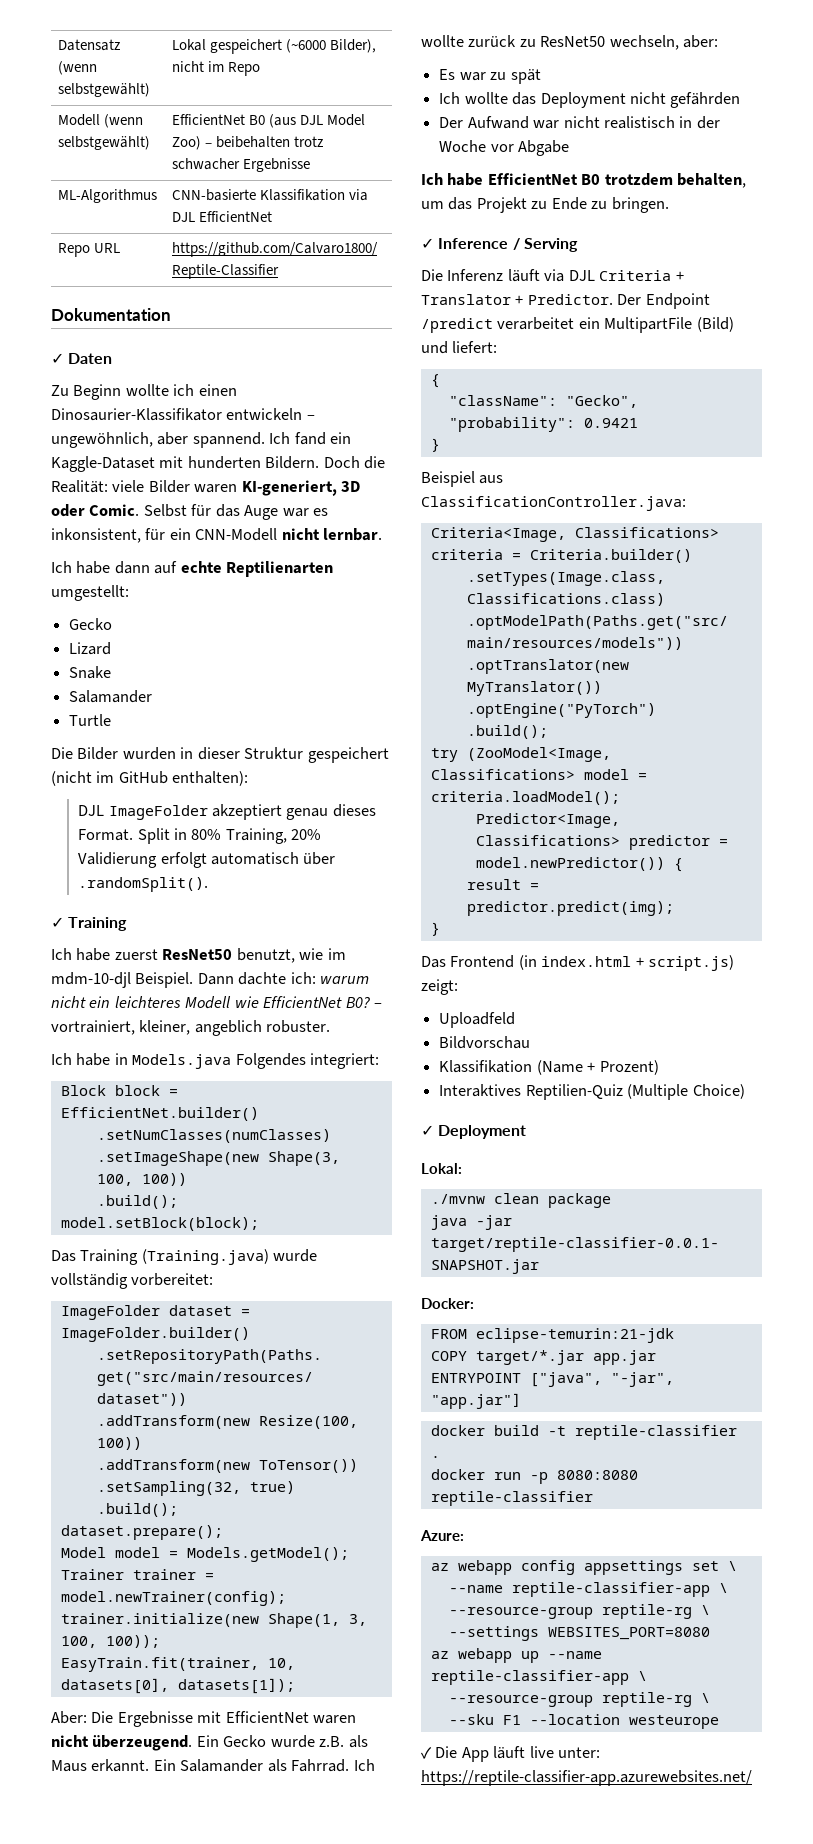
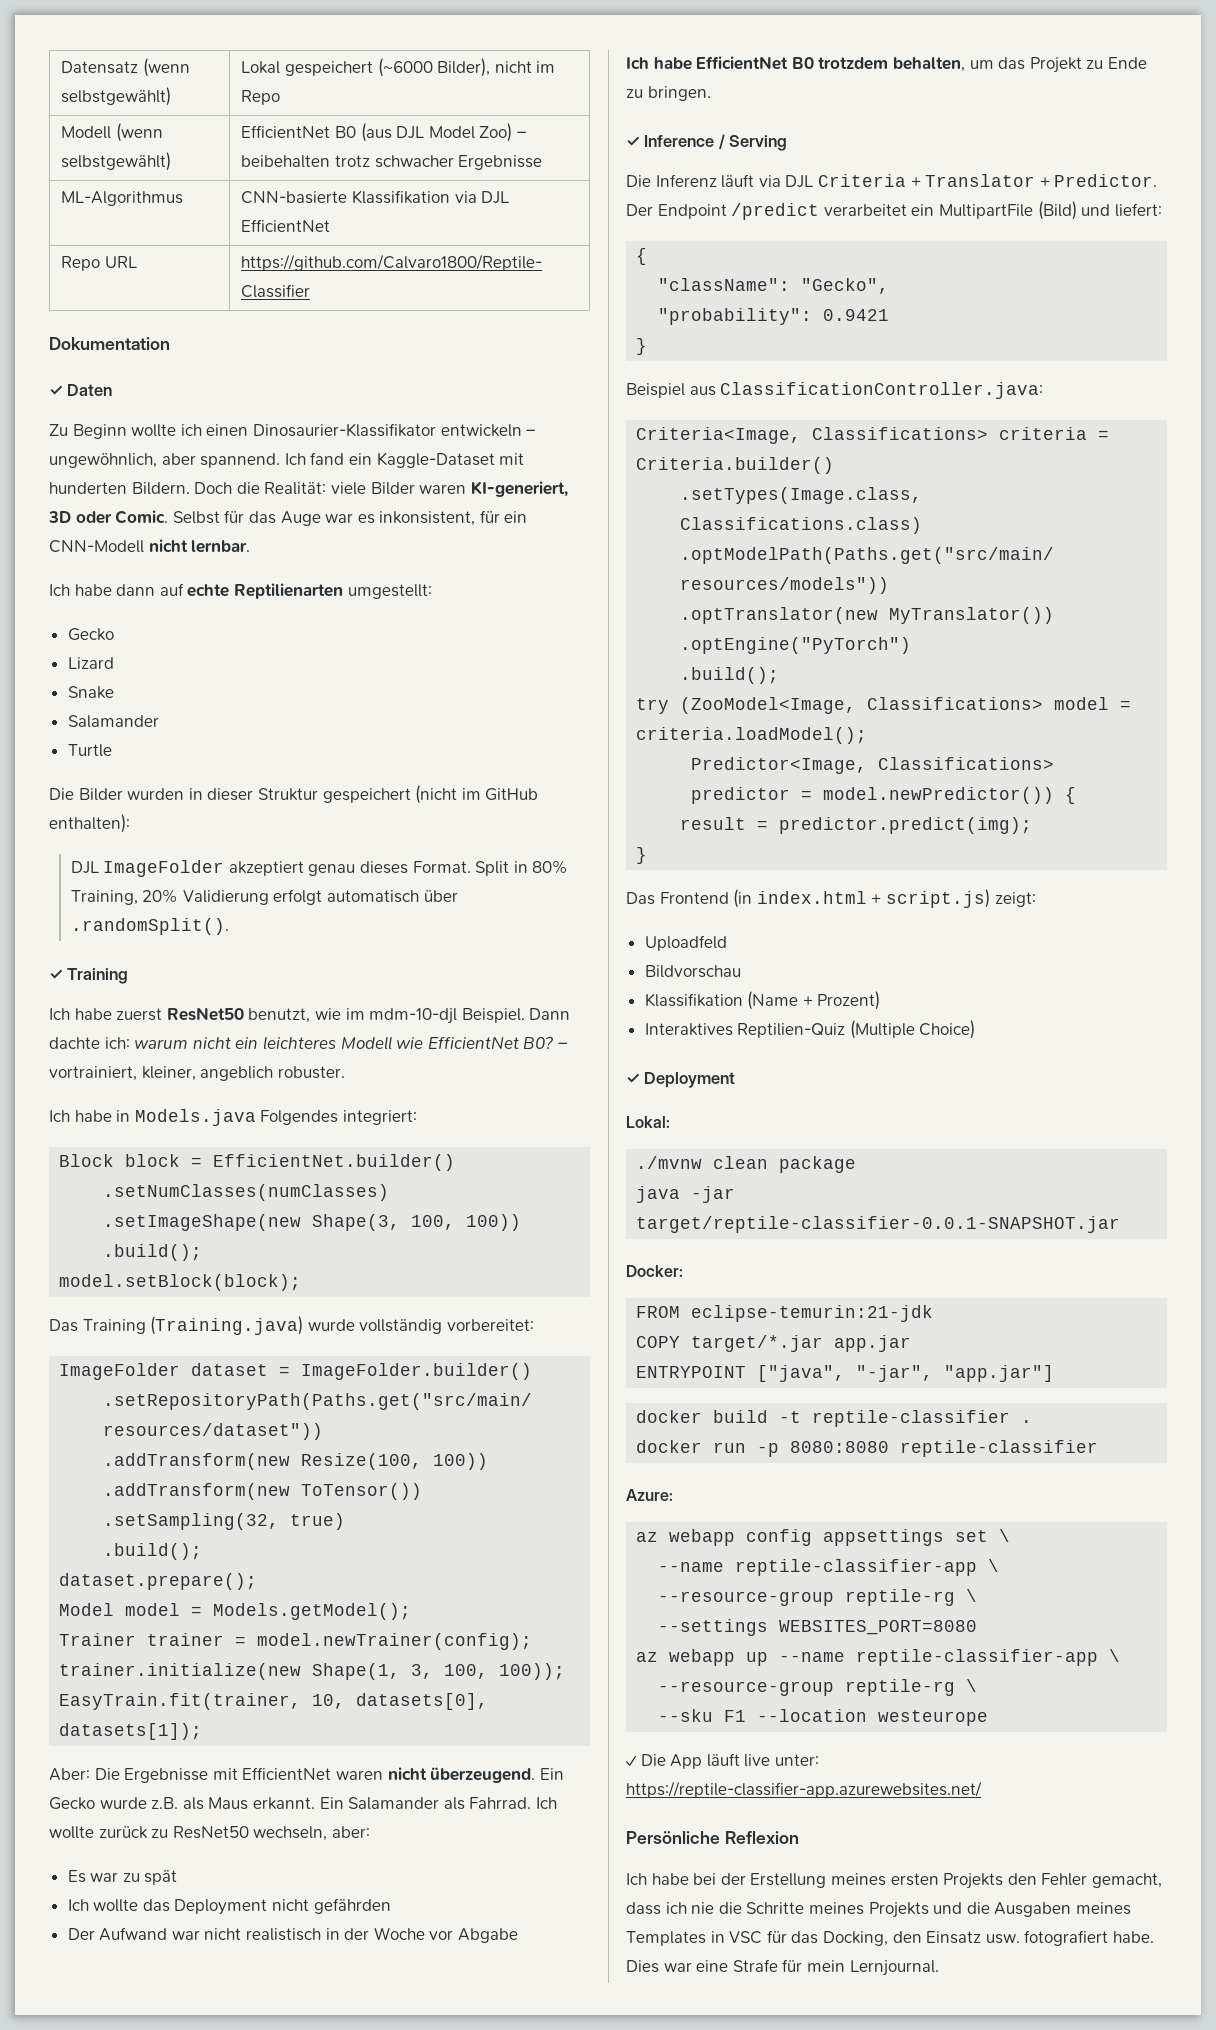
+ Persönliche Reflexion
+ Ich habe bei der Erstellung meines ersten Projekts den Fehler gemacht, dass ich nie die Schritte meines Projekts und die Ausgaben meines Templates in VSC für das Docking, den Einsatz usw. fotografiert habe. Dies war eine Strafe für mein Lernjournal.

